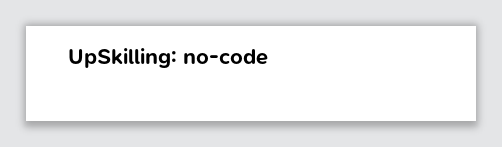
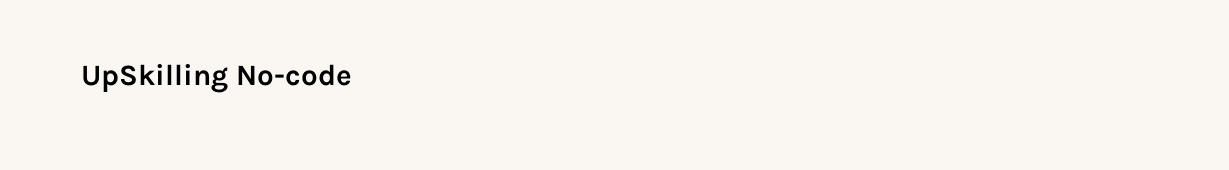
- UpSkilling: no-code
+ UpSkilling No-code

